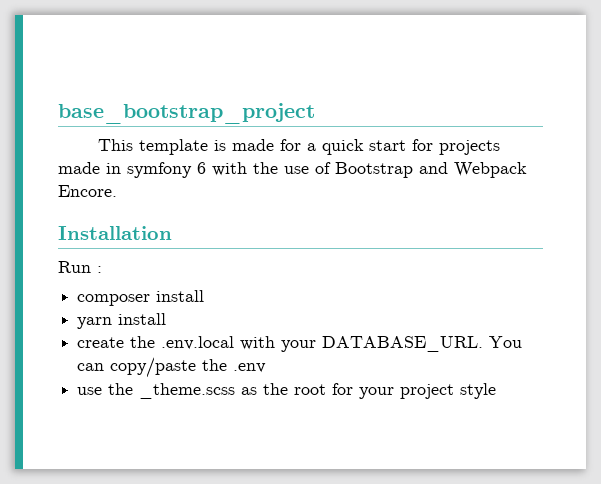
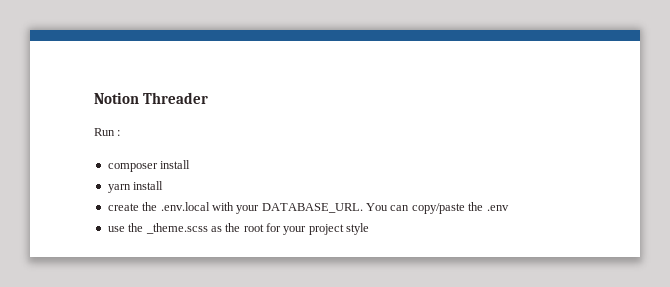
- base_bootstrap_project
- This template is made for a quick start for projects made in symfony 6 with the use of Bootstrap and Webpack Encore.
- Installation
+ Notion Threader

